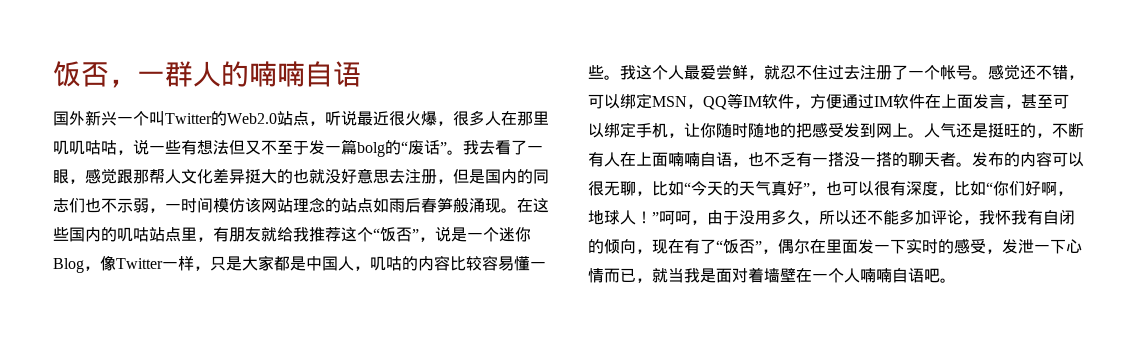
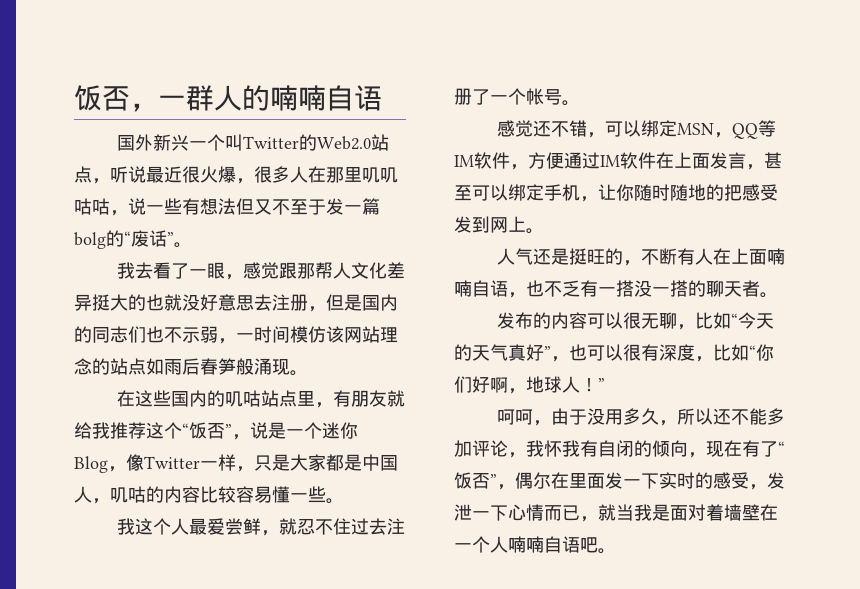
- 国外新兴一个叫Twitter的Web2.0站点，听说最近很火爆，很多人在那里叽叽咕咕，说一些有想法但又不至于发一篇bolg的“废话”。我去看了一眼，感觉跟那帮人文化差异挺大的也就没好意思去注册，但是国内的同志们也不示弱，一时间模仿该网站理念的站点如雨后春笋般涌现。在这些国内的叽咕站点里，有朋友就给我推荐这个“饭否”，说是一个迷你Blog，像Twitter一样，只是大家都是中国人，叽咕的内容比较容易懂一些。我这个人最爱尝鲜，就忍不住过去注册了一个帐号。感觉还不错，可以绑定MSN，QQ等IM软件，方便通过IM软件在上面发言，甚至可以绑定手机，让你随时随地的把感受发到网上。人气还是挺旺的，不断有人在上面喃喃自语，也不乏有一搭没一搭的聊天者。发布的内容可以很无聊，比如“今天的天气真好”，也可以很有深度，比如“你们好啊，地球人！”呵呵，由于没用多久，所以还不能多加评论，我怀我有自闭的倾向，现在有了“饭否”，偶尔在里面发一下实时的感受，发泄一下心情而已，就当我是面对着墙壁在一个人喃喃自语吧。
+ 国外新兴一个叫Twitter的Web2.0站点，听说最近很火爆，很多人在那里叽叽咕咕，说一些有想法但又不至于发一篇bolg的“废话”。
+ 我去看了一眼，感觉跟那帮人文化差异挺大的也就没好意思去注册，但是国内的同志们也不示弱，一时间模仿该网站理念的站点如雨后春笋般涌现。
+ 在这些国内的叽咕站点里，有朋友就给我推荐这个“饭否”，说是一个迷你Blog，像Twitter一样，只是大家都是中国人，叽咕的内容比较容易懂一些。
+ 我这个人最爱尝鲜，就忍不住过去注册了一个帐号。
+ 感觉还不错，可以绑定MSN，QQ等IM软件，方便通过IM软件在上面发言，甚至可以绑定手机，让你随时随地的把感受发到网上。
+ 人气还是挺旺的，不断有人在上面喃喃自语，也不乏有一搭没一搭的聊天者。
+ 发布的内容可以很无聊，比如“今天的天气真好”，也可以很有深度，比如“你们好啊，地球人！”
+ 呵呵，由于没用多久，所以还不能多加评论，我怀我有自闭的倾向，现在有了“饭否”，偶尔在里面发一下实时的感受，发泄一下心情而已，就当我是面对着墙壁在一个人喃喃自语吧。

